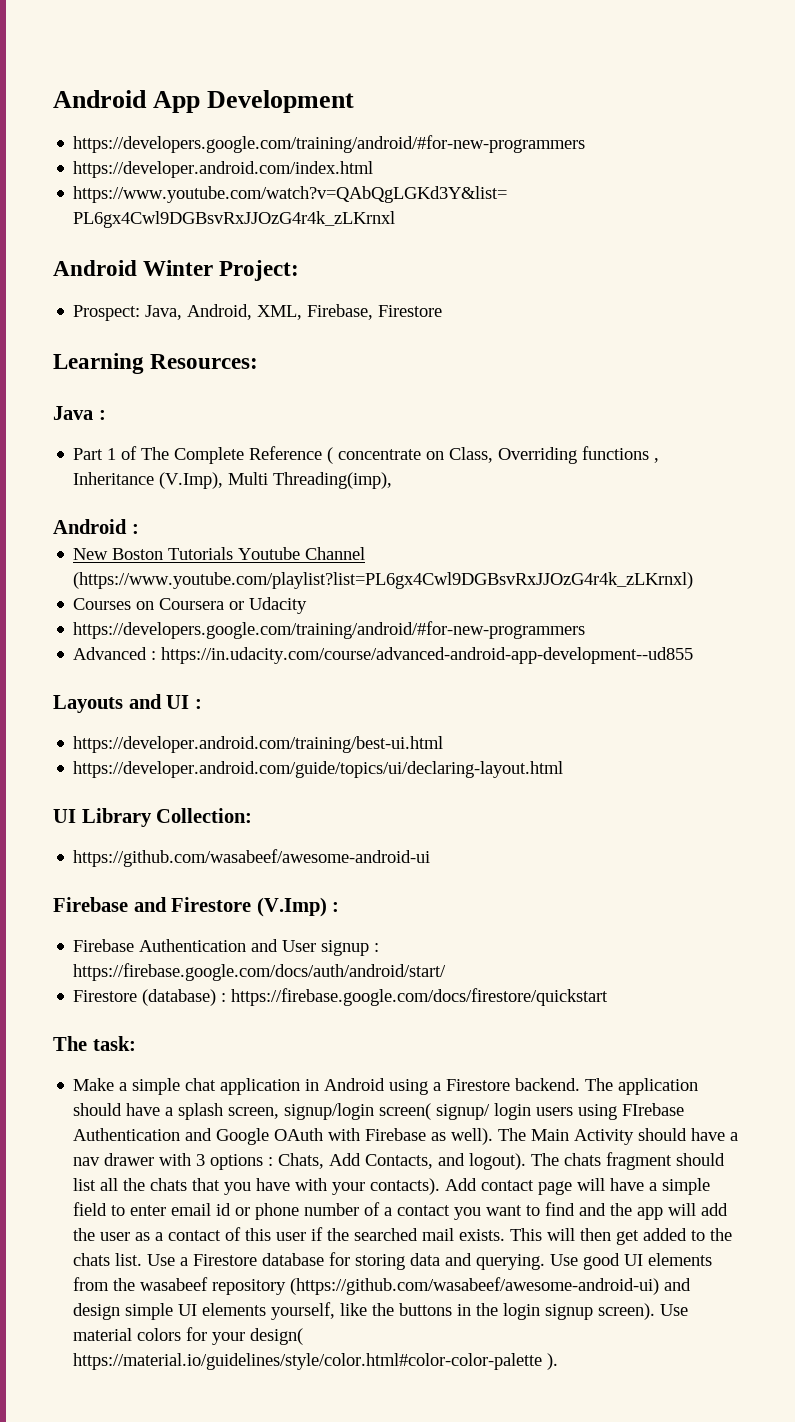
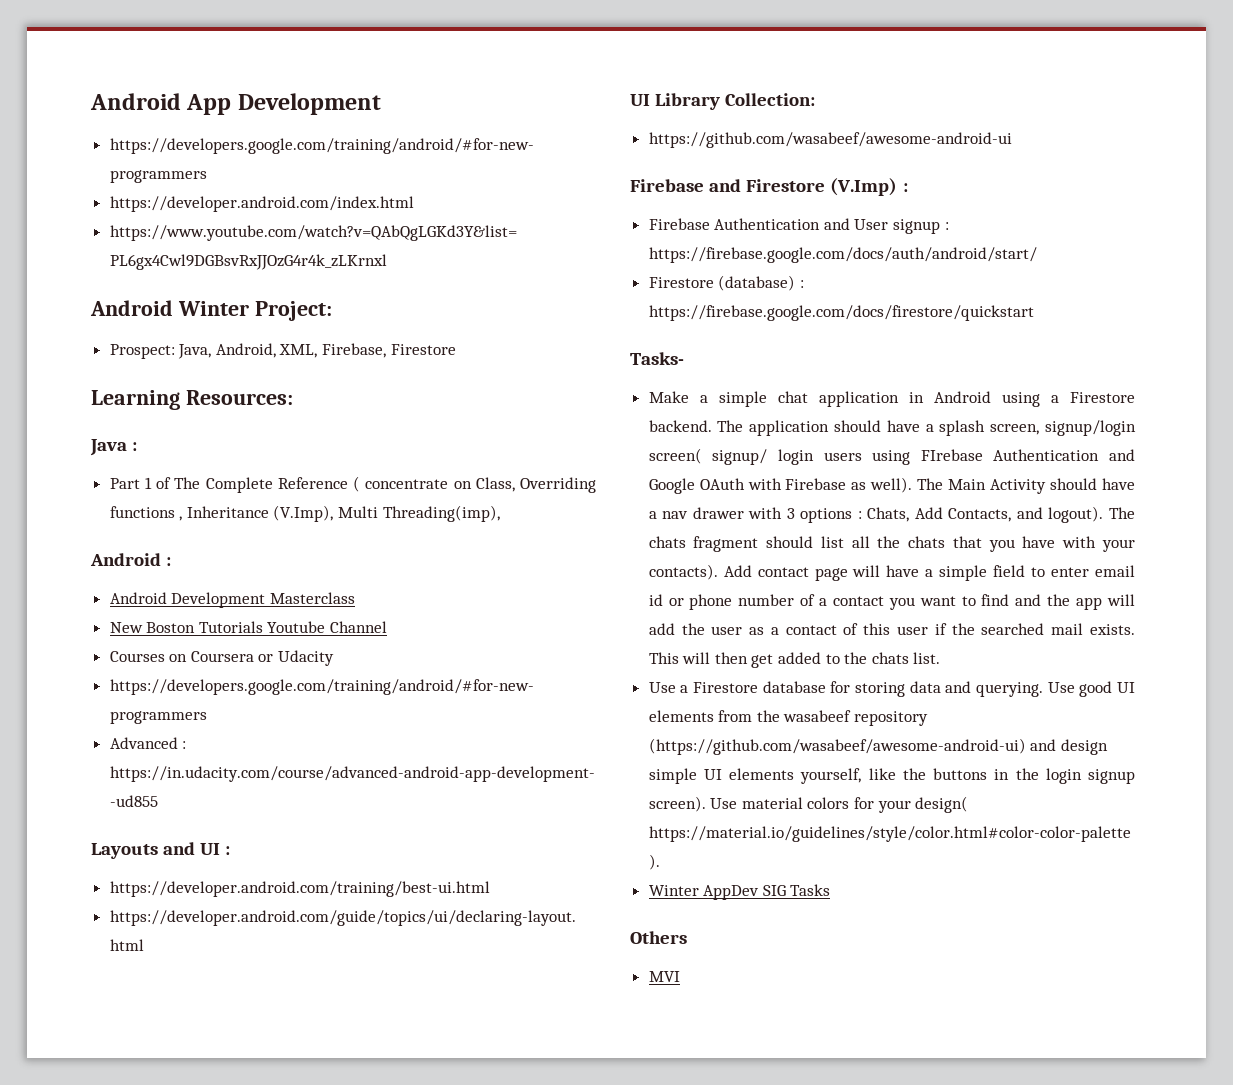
+ Android Development Masterclass
- New Boston Tutorials Youtube Channel (https://www.youtube.com/playlist?list=PL6gx4Cwl9DGBsvRxJJOzG4r4k_zLKrnxl)
+ New Boston Tutorials Youtube Channel
- The task:
+ Tasks-
- This will then get added to the chats list. Use a Firestore database for storing data and querying.
+ This will then get added to the chats list.
+ Use a Firestore database for storing data and querying.
+ Winter AppDev SIG Tasks
+ Others
+ MVI

